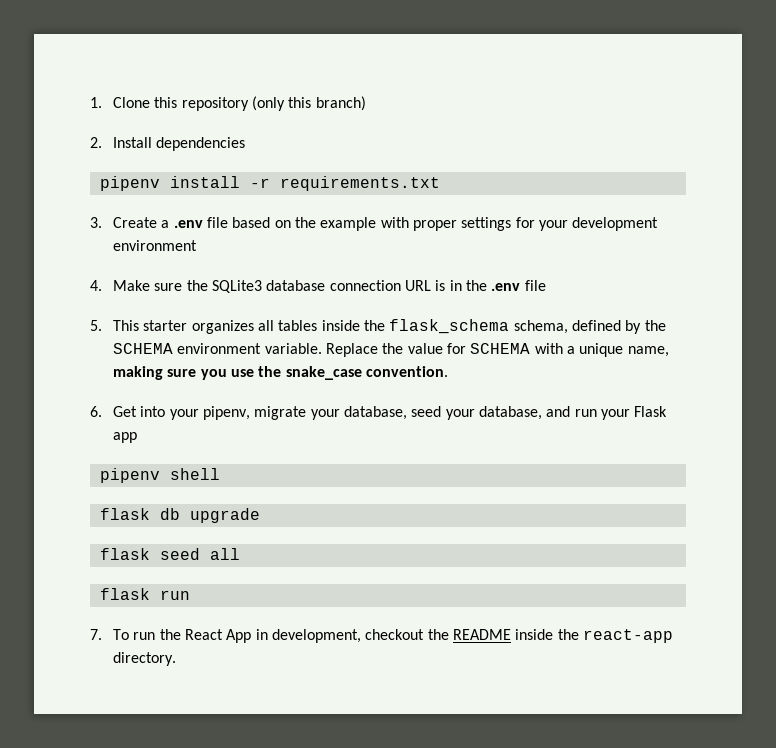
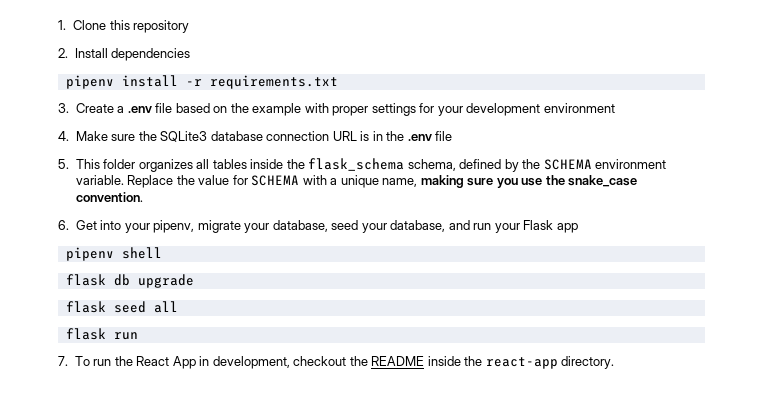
- 1. Clone this repository (only this branch)
+ 1. Clone this repository
- 5. This starter organizes all tables inside the flask_schema schema, defined by the SCHEMA environment variable.
+ 5. This folder organizes all tables inside the flask_schema schema, defined by the SCHEMA environment variable.

